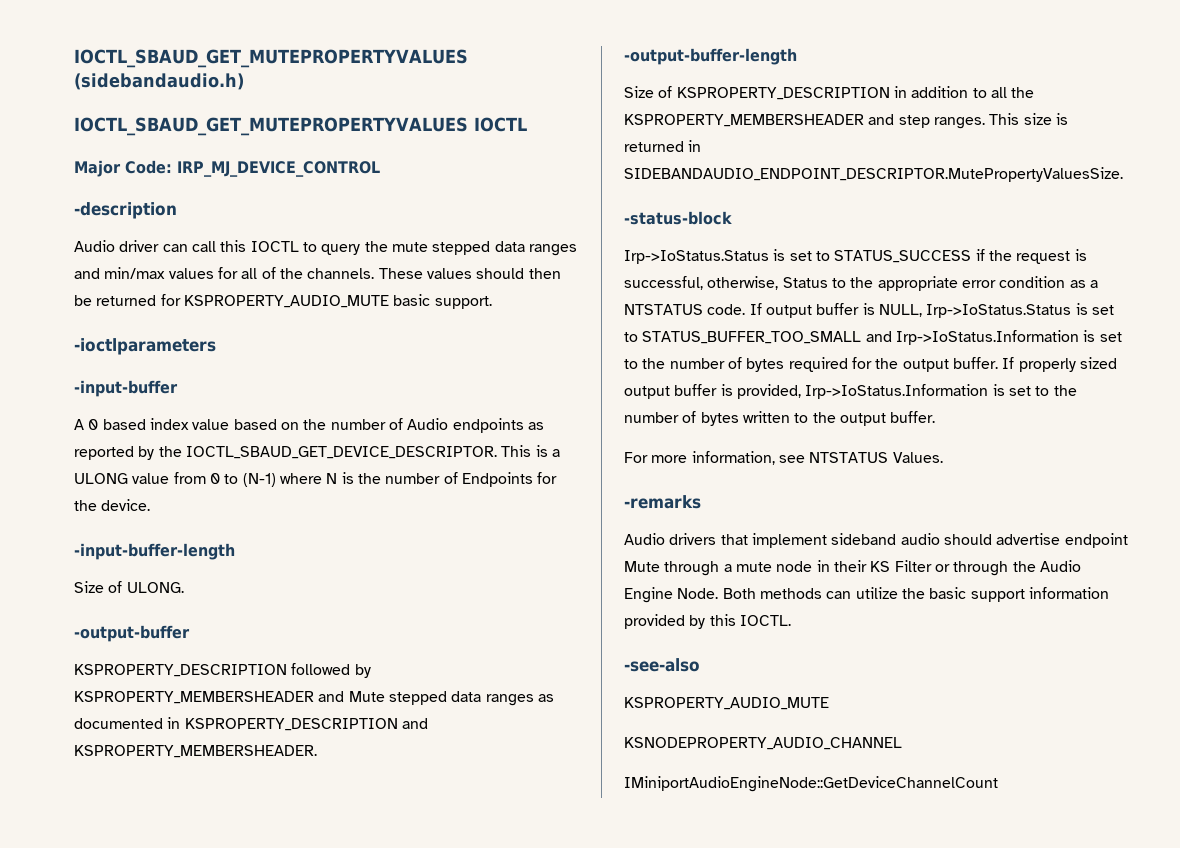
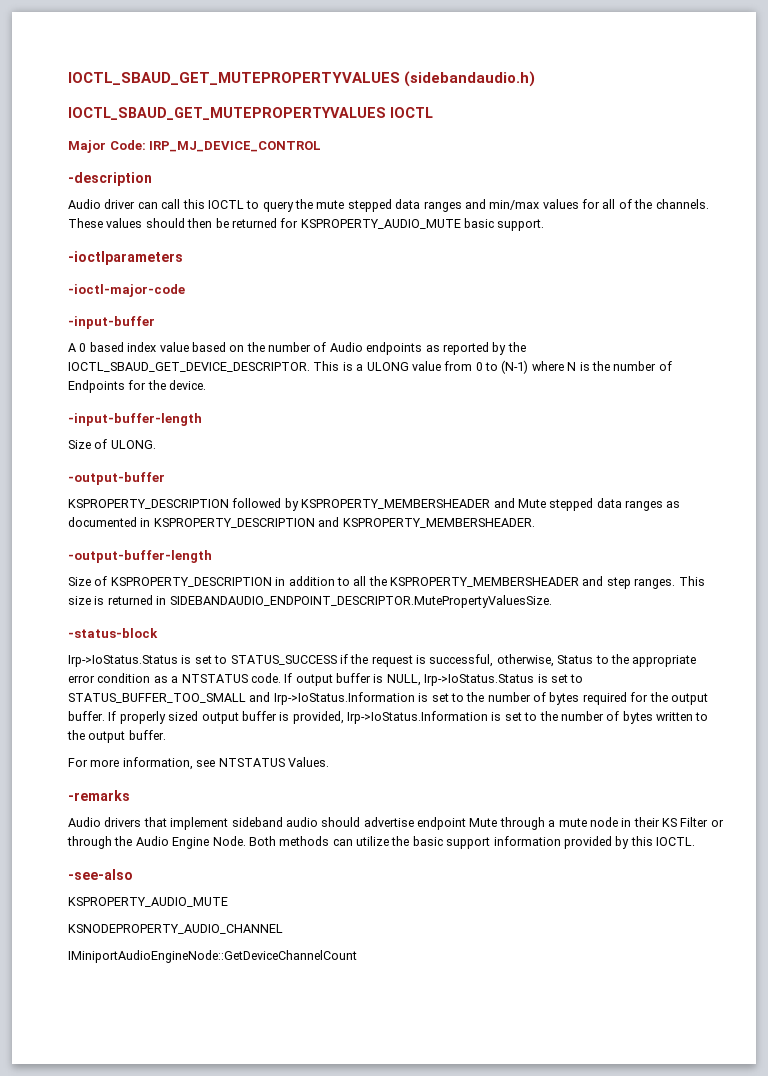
+ -ioctl-major-code

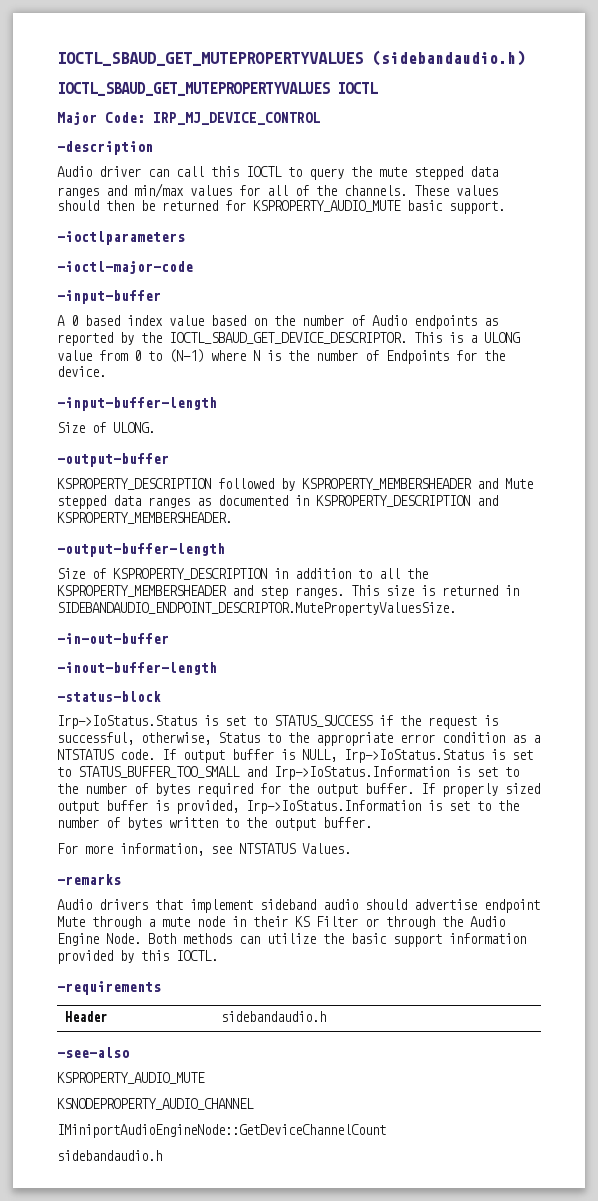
+ -in-out-buffer
+ -inout-buffer-length
+ -requirements
+ Header | sidebandaudio.h
  IMiniportAudioEngineNode::GetDeviceChannelCount
+ sidebandaudio.h

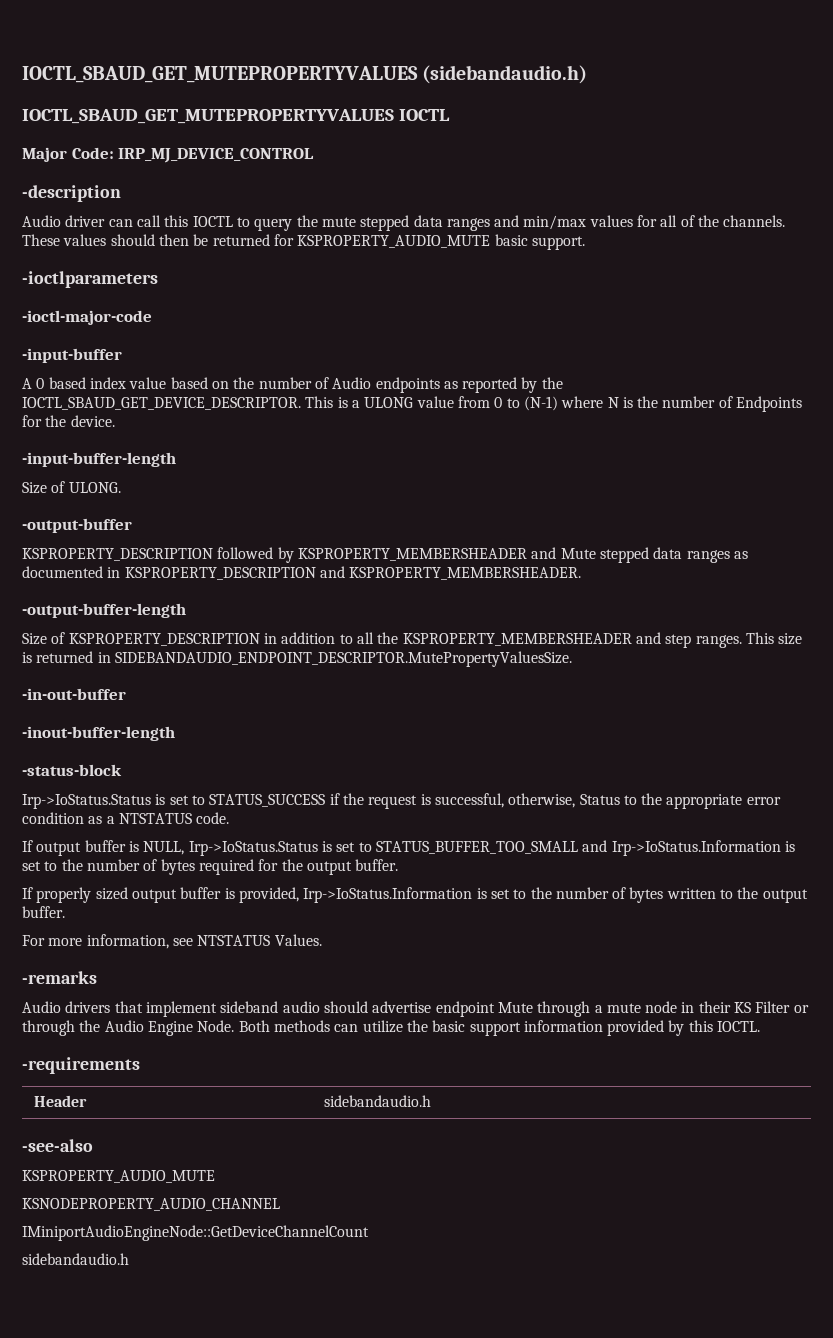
- Irp->IoStatus.Status is set to STATUS_SUCCESS if the request is successful, otherwise, Status to the appropriate error condition as a NTSTATUS code. If output buffer is NULL, Irp->IoStatus.Status is set to STATUS_BUFFER_TOO_SMALL and Irp->IoStatus.Information is set to the number of bytes required for the output buffer. If properly sized output buffer is provided, Irp->IoStatus.Information is set to the number of bytes written to the output buffer.
+ Irp->IoStatus.Status is set to STATUS_SUCCESS if the request is successful, otherwise, Status to the appropriate error condition as a NTSTATUS code.
+ If output buffer is NULL, Irp->IoStatus.Status is set to STATUS_BUFFER_TOO_SMALL and Irp->IoStatus.Information is set to the number of bytes required for the output buffer.
+ If properly sized output buffer is provided, Irp->IoStatus.Information is set to the number of bytes written to the output buffer.

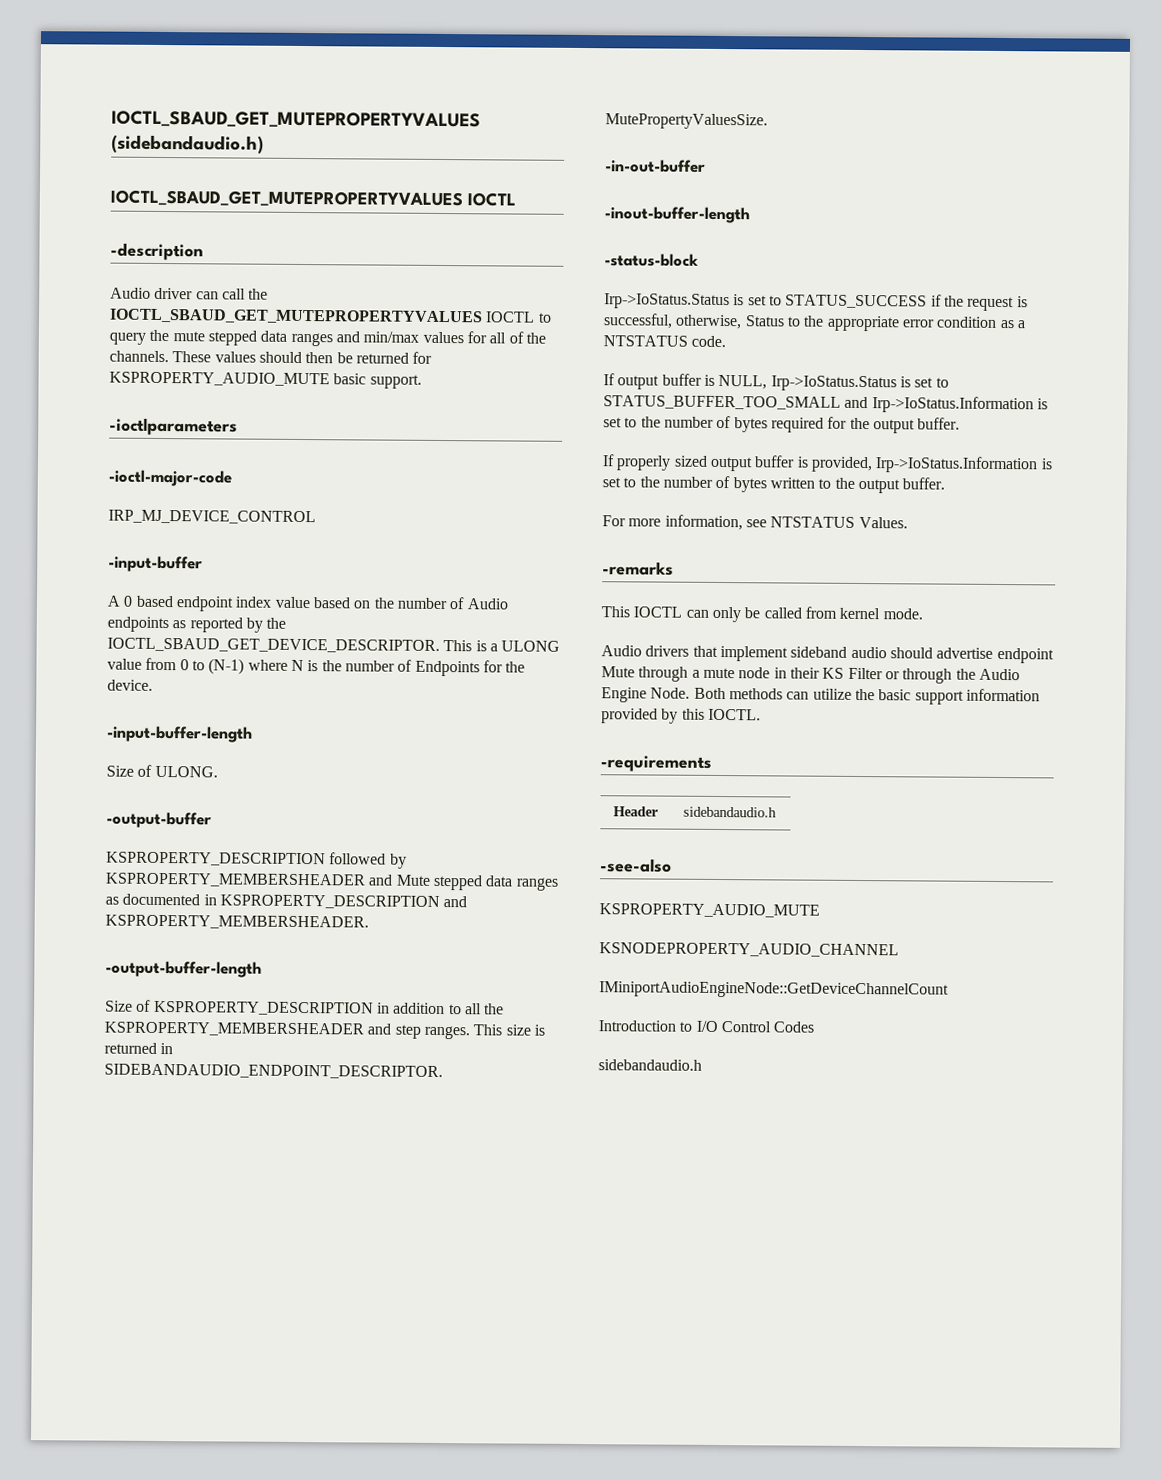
- Major Code: IRP_MJ_DEVICE_CONTROL
- Audio driver can call this IOCTL to query the mute stepped data ranges and min/max values for all of the channels.
+ Audio driver can call the IOCTL_SBAUD_GET_MUTEPROPERTYVALUES IOCTL to query the mute stepped data ranges and min/max values for all of the channels.
+ IRP_MJ_DEVICE_CONTROL
- A 0 based index value based on the number of Audio endpoints as reported by the IOCTL_SBAUD_GET_DEVICE_DESCRIPTOR.
+ A 0 based endpoint index value based on the number of Audio endpoints as reported by the IOCTL_SBAUD_GET_DEVICE_DESCRIPTOR.
+ This IOCTL can only be called from kernel mode.
+ Introduction to I/O Control Codes

